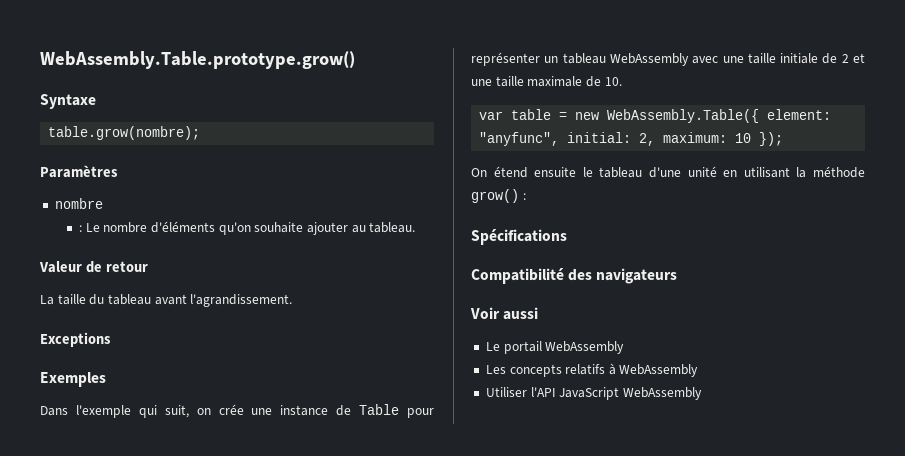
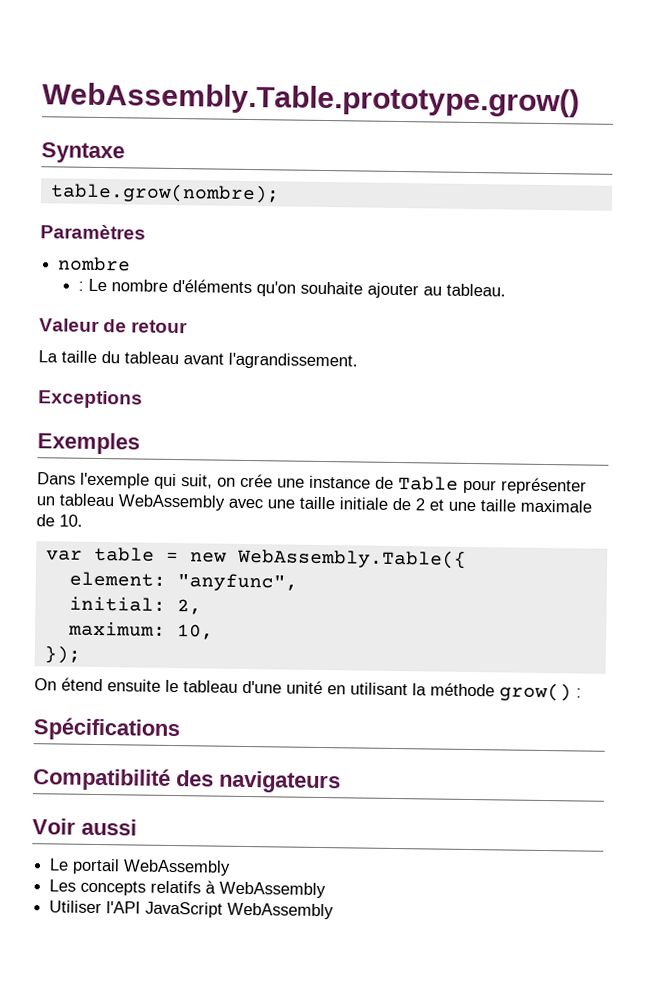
- var table = new WebAssembly.Table({ element: "anyfunc", initial: 2, maximum: 10 });
+ var table = new WebAssembly.Table({
+ element: "anyfunc",
+ initial: 2,
+ maximum: 10,
+ });

